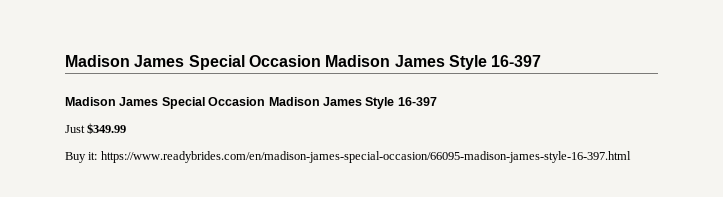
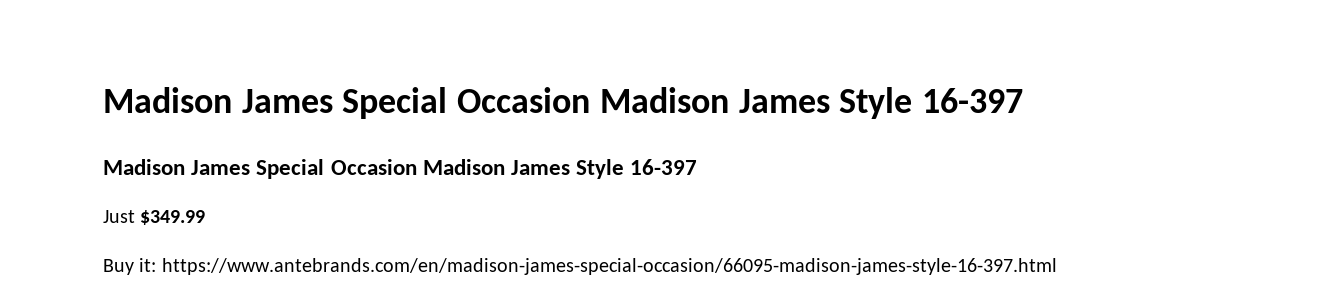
- Buy it: https://www.readybrides.com/en/madison-james-special-occasion/66095-madison-james-style-16-397.html
+ Buy it: https://www.antebrands.com/en/madison-james-special-occasion/66095-madison-james-style-16-397.html

